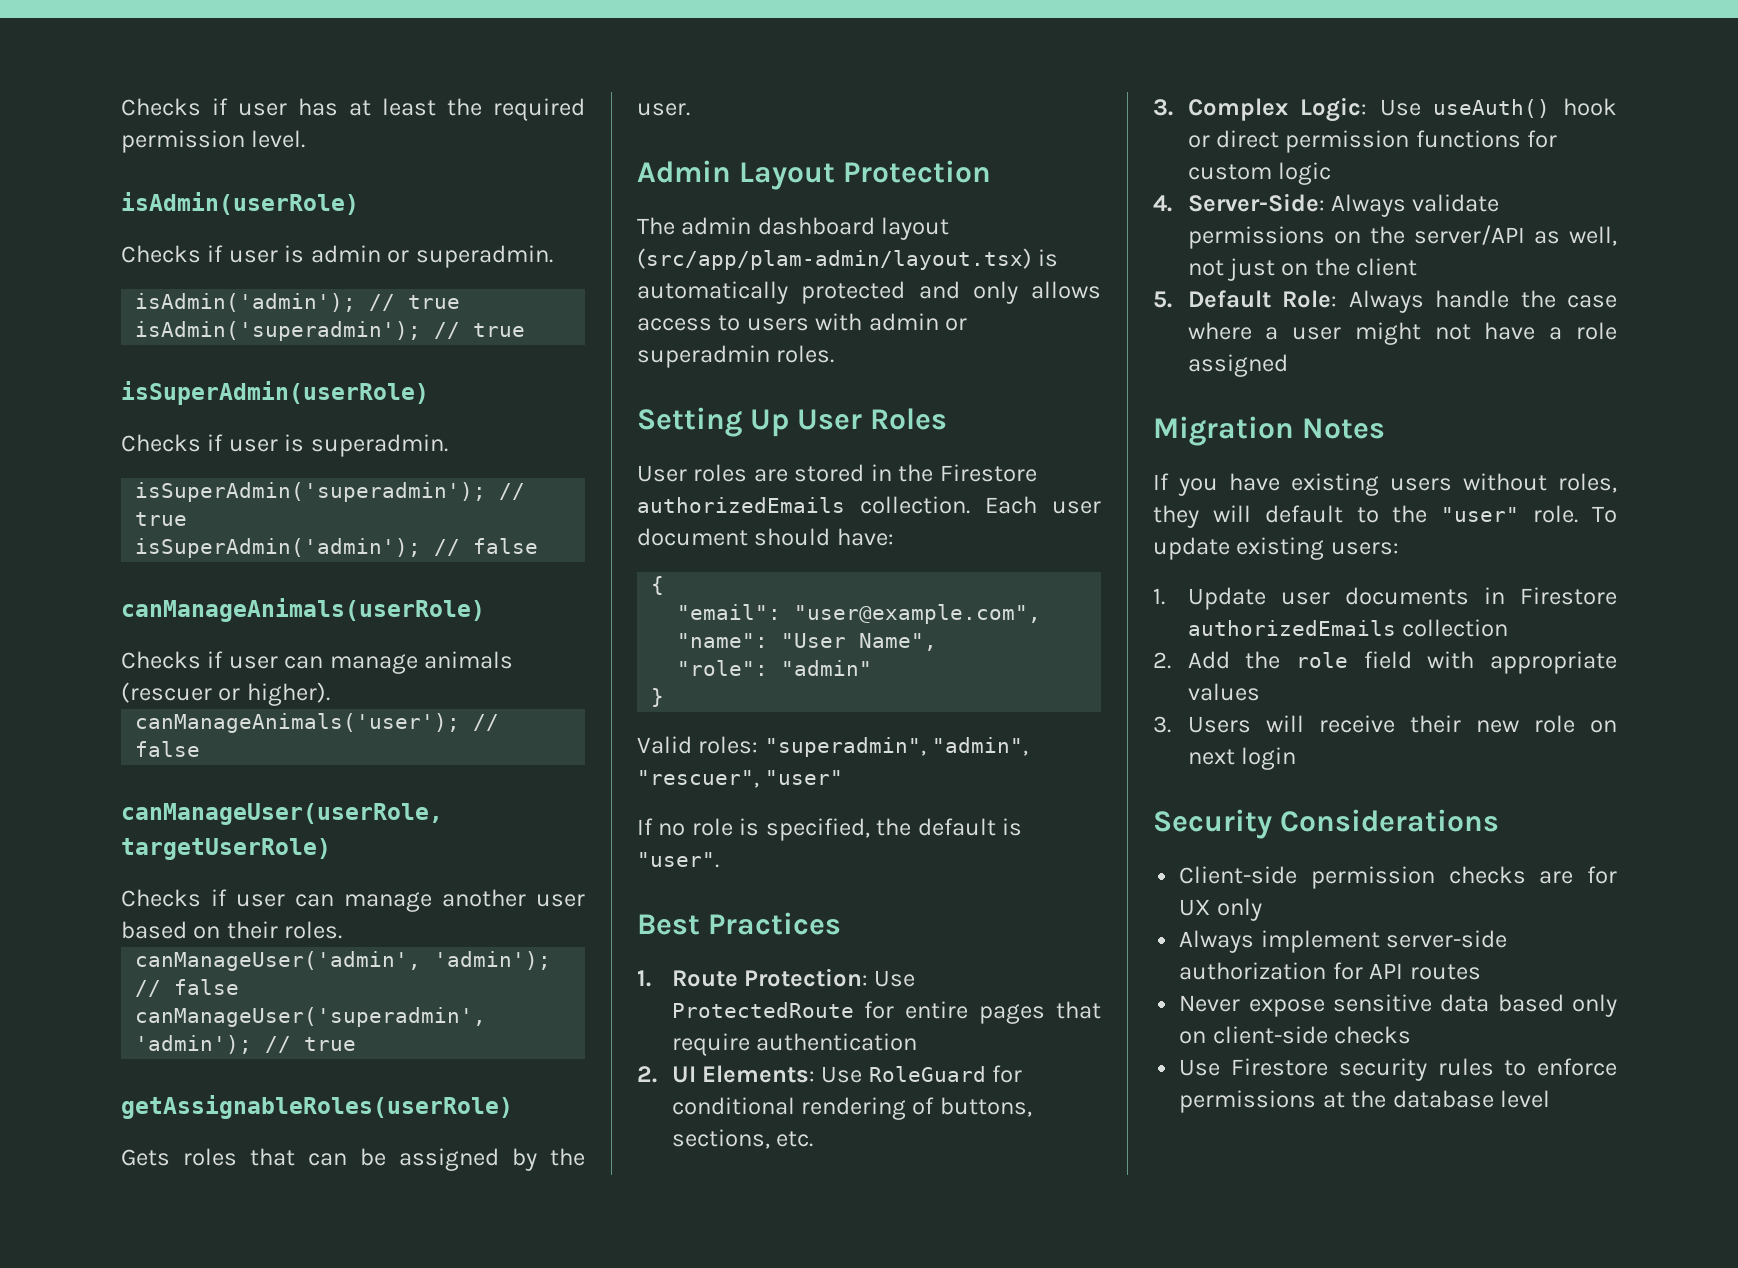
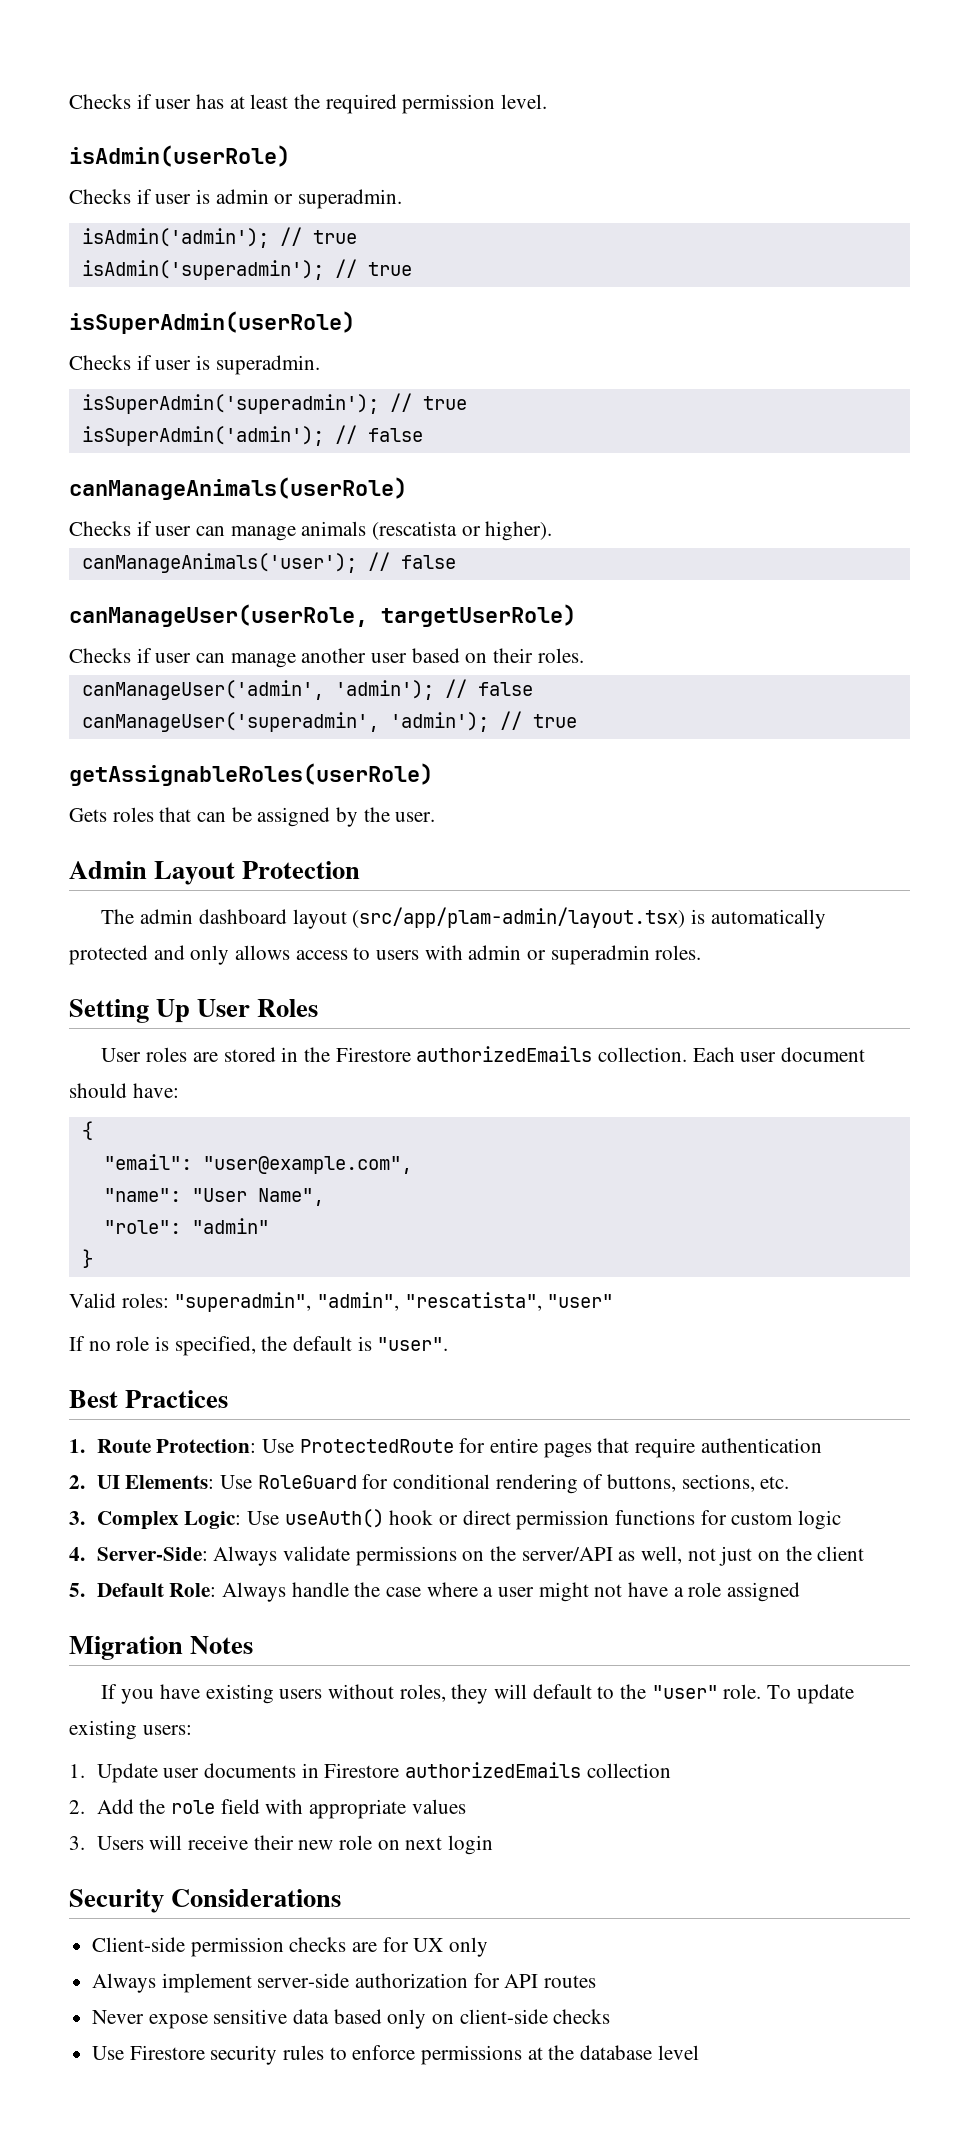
- Checks if user can manage animals (rescuer or higher).
+ Checks if user can manage animals (rescatista or higher).
- Valid roles: "superadmin", "admin", "rescuer", "user"
+ Valid roles: "superadmin", "admin", "rescatista", "user"

